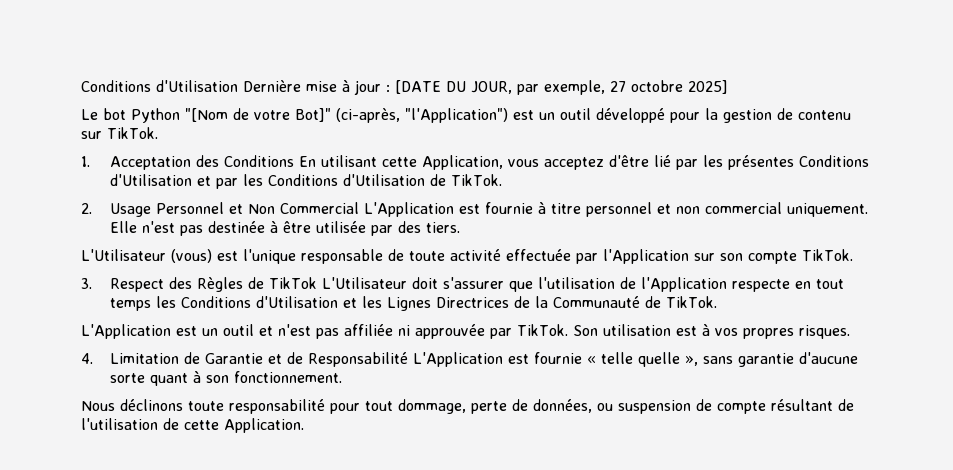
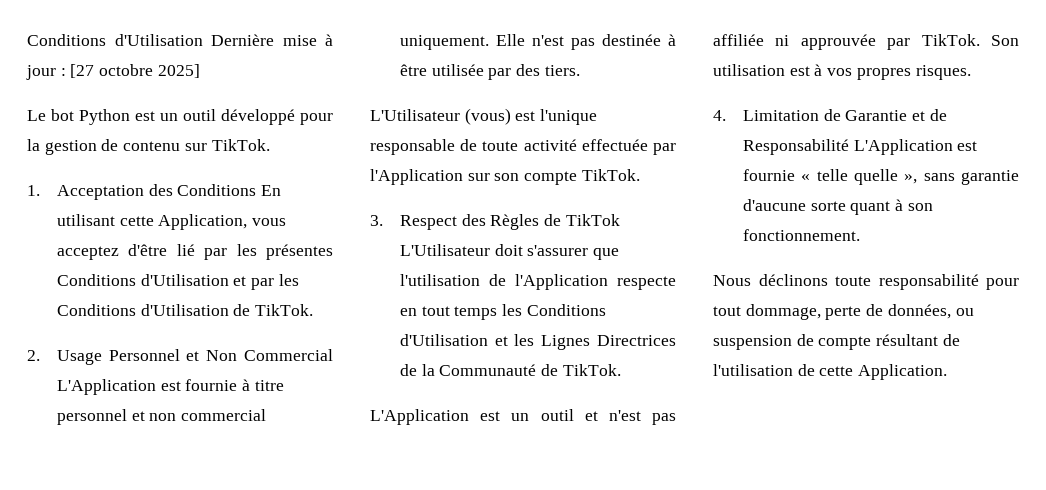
- Conditions d'Utilisation Dernière mise à jour : [DATE DU JOUR, par exemple, 27 octobre 2025]
+ Conditions d'Utilisation Dernière mise à jour : [27 octobre 2025]
- Le bot Python "[Nom de votre Bot]" (ci-après, "l'Application") est un outil développé pour la gestion de contenu sur TikTok.
+ Le bot Python est un outil développé pour la gestion de contenu sur TikTok.

